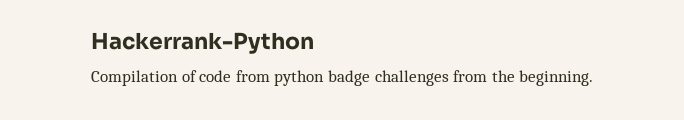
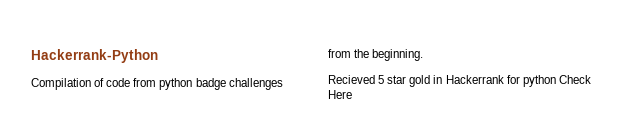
+ Recieved 5 star gold in Hackerrank for python Check Here

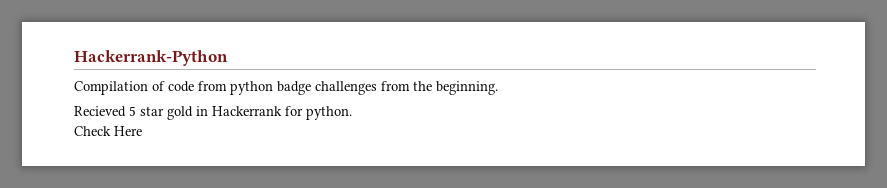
- Recieved 5 star gold in Hackerrank for python Check Here
+ Recieved 5 star gold in Hackerrank for python.
+ Check Here

